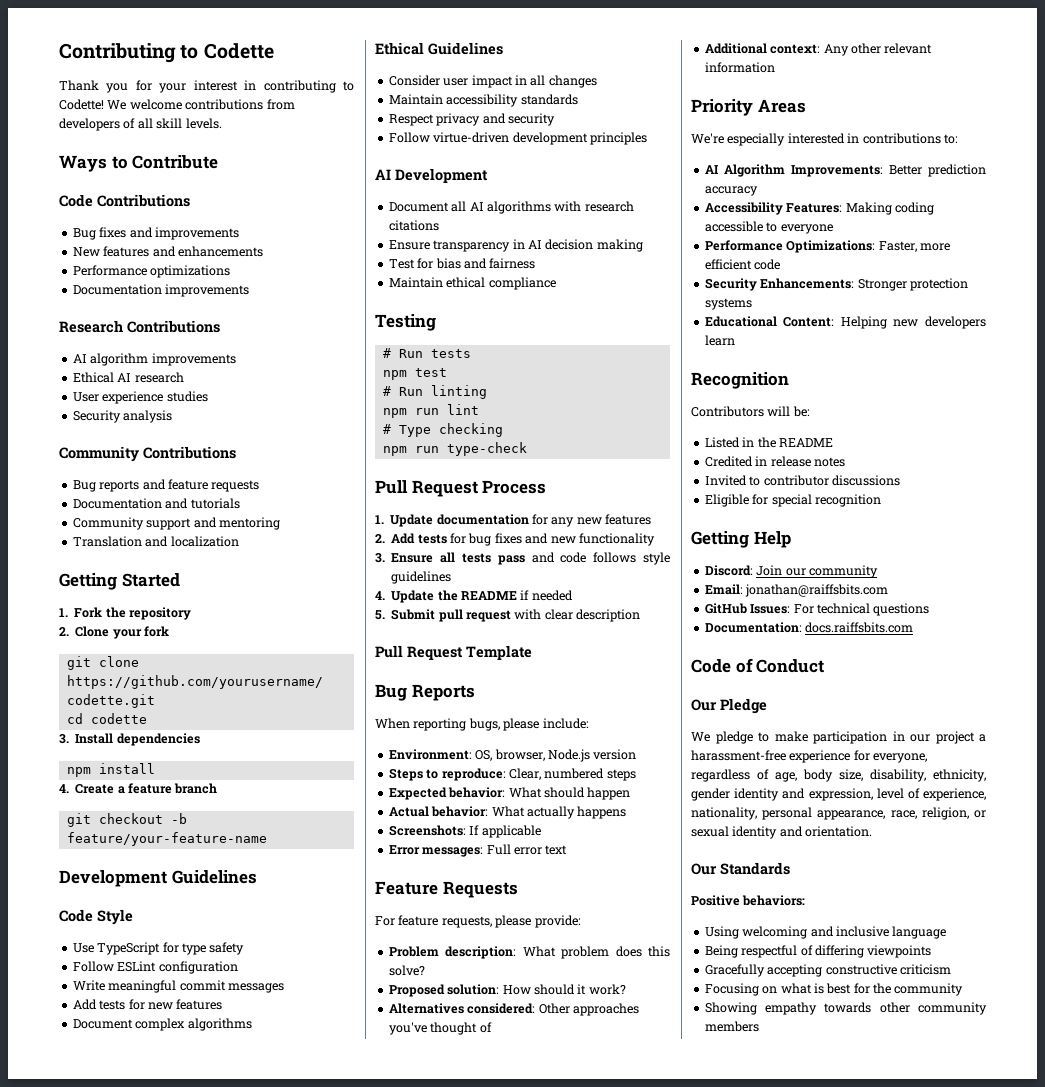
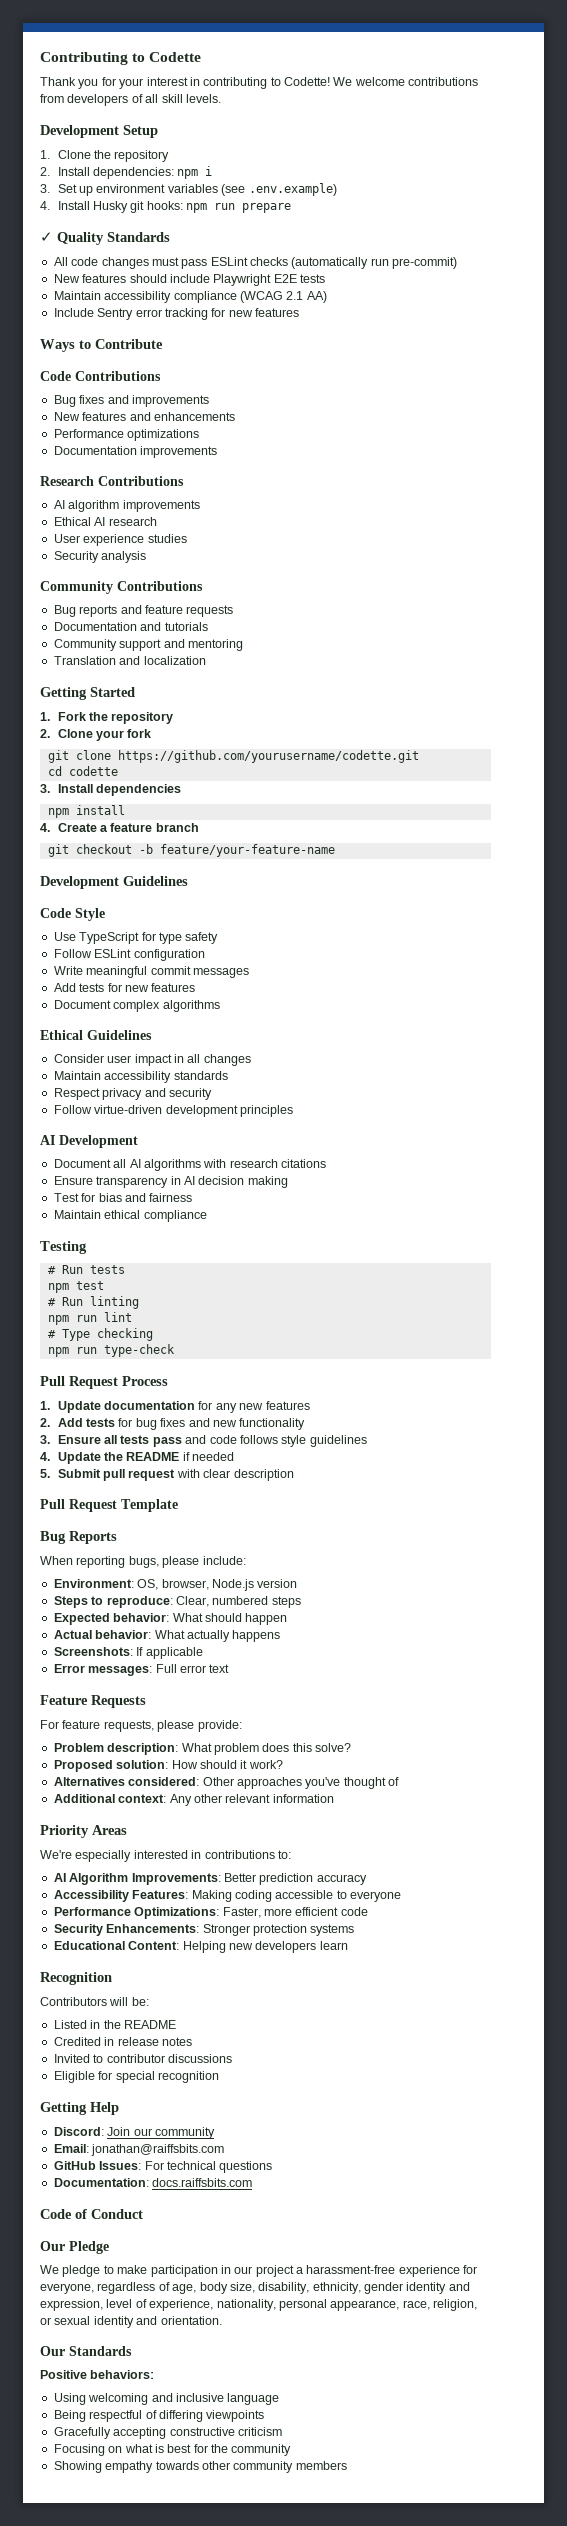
+ Development Setup
+ 1. Clone the repository
+ 2. Install dependencies: npm i
+ 3. Set up environment variables (see .env.example)
+ 4. Install Husky git hooks: npm run prepare
+ ✓ Quality Standards
+ All code changes must pass ESLint checks (automatically run pre-commit)
+ New features should include Playwright E2E tests
+ Maintain accessibility compliance (WCAG 2.1 AA)
+ Include Sentry error tracking for new features

